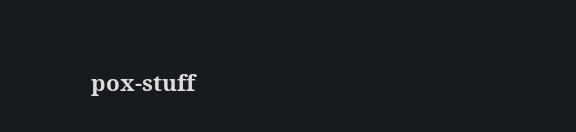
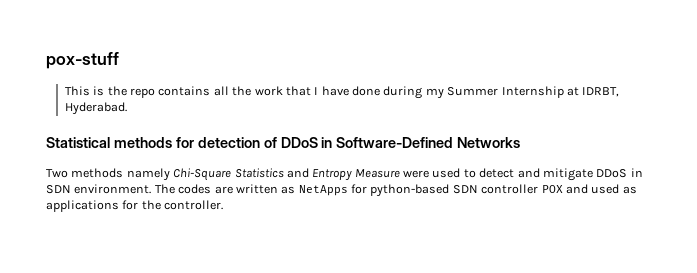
+ This is the repo contains all the work that I have done during my Summer Internship at IDRBT, Hyderabad.
+ Statistical methods for detection of DDoS in Software-Defined Networks
+ Two methods namely Chi-Square Statistics and Entropy Measure were used to detect and mitigate DDoS in SDN environment. The codes are written as NetApps for python-based SDN controller POX and used as applications for the controller.

